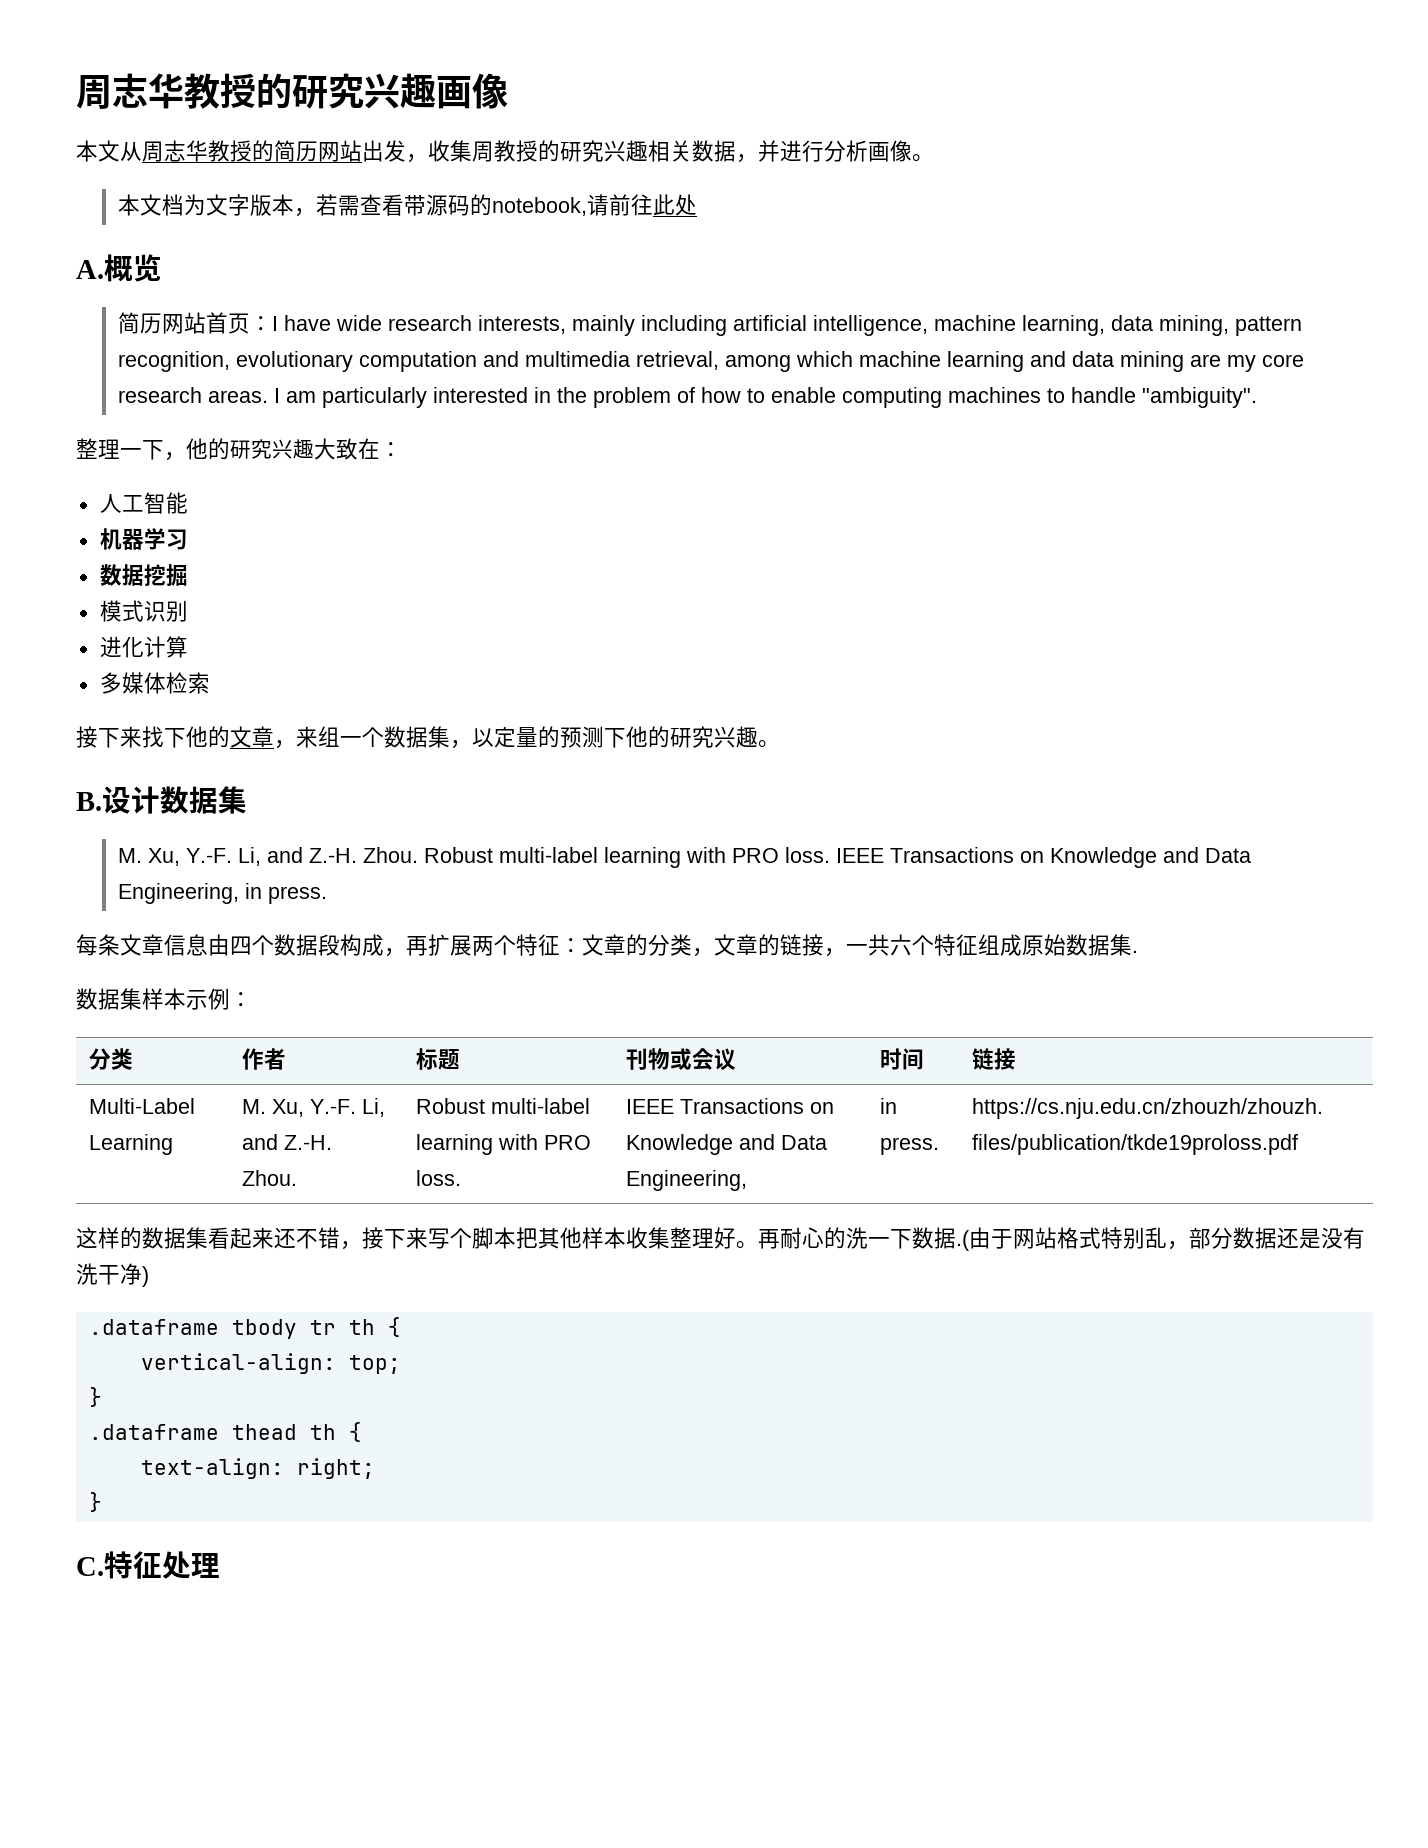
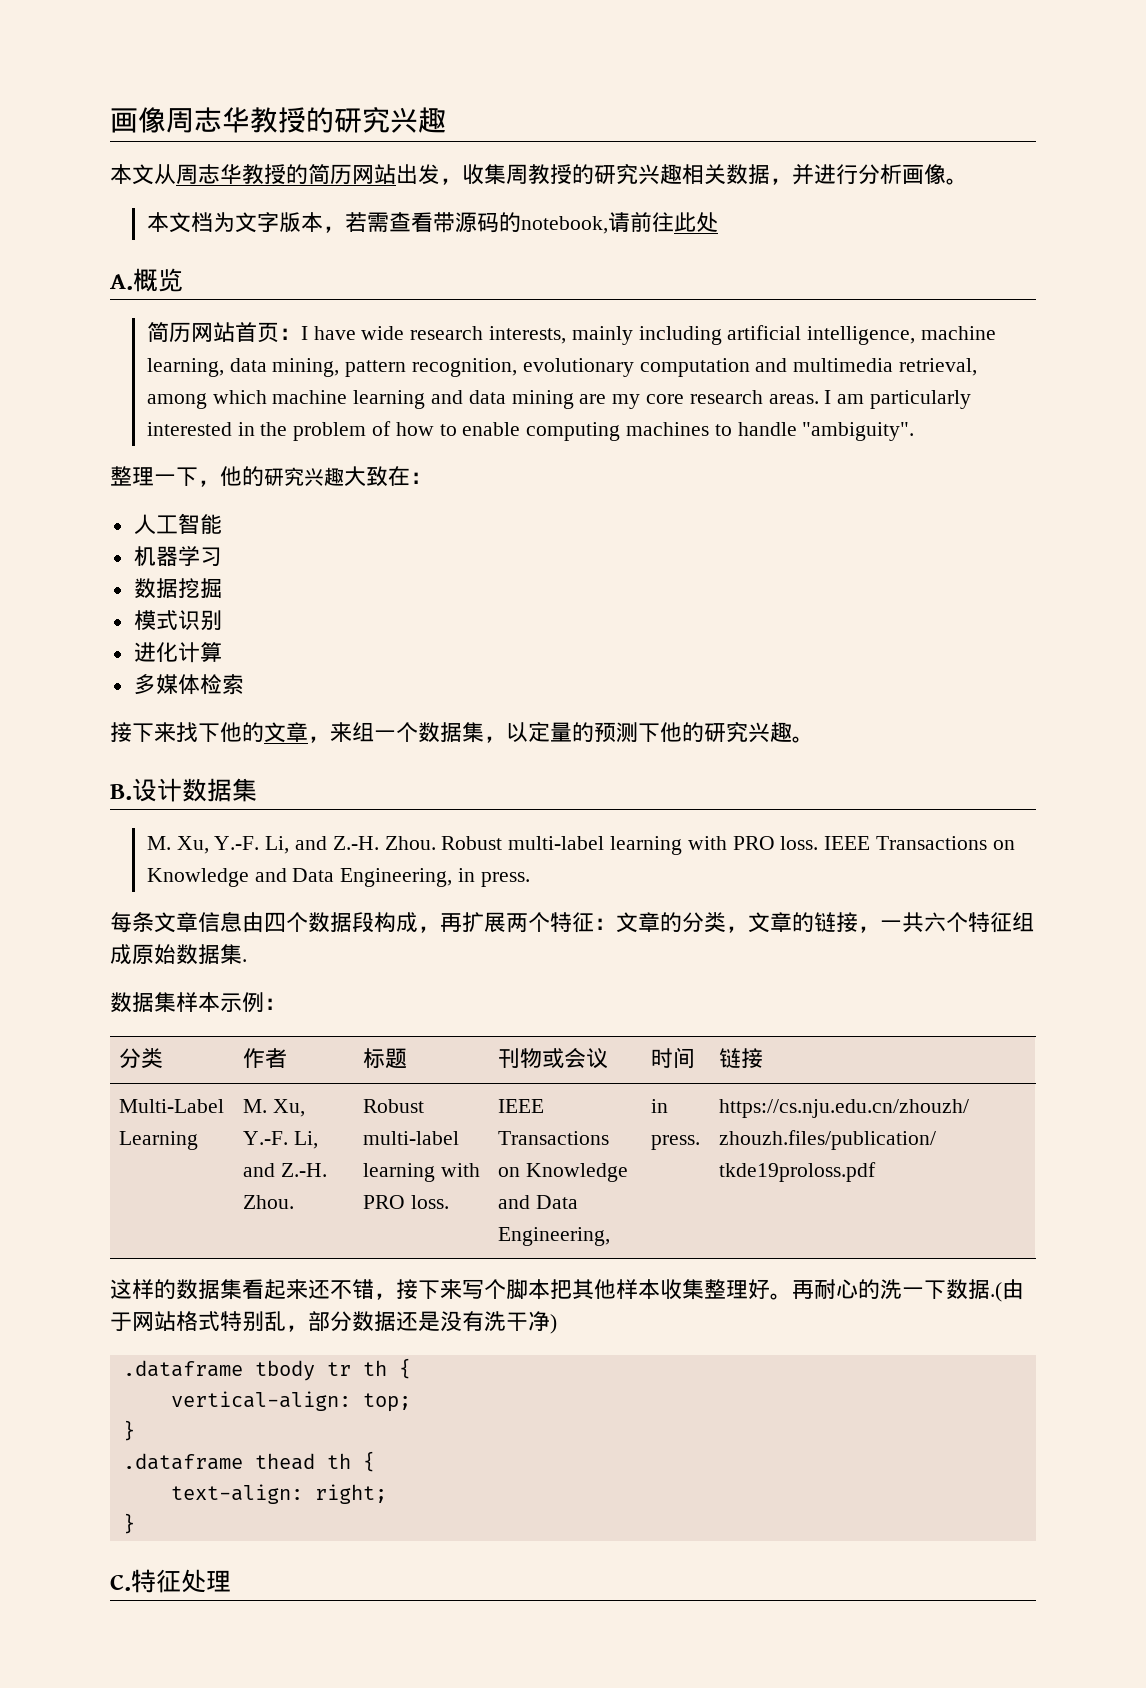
- 周志华教授的研究兴趣画像
+ 画像周志华教授的研究兴趣

